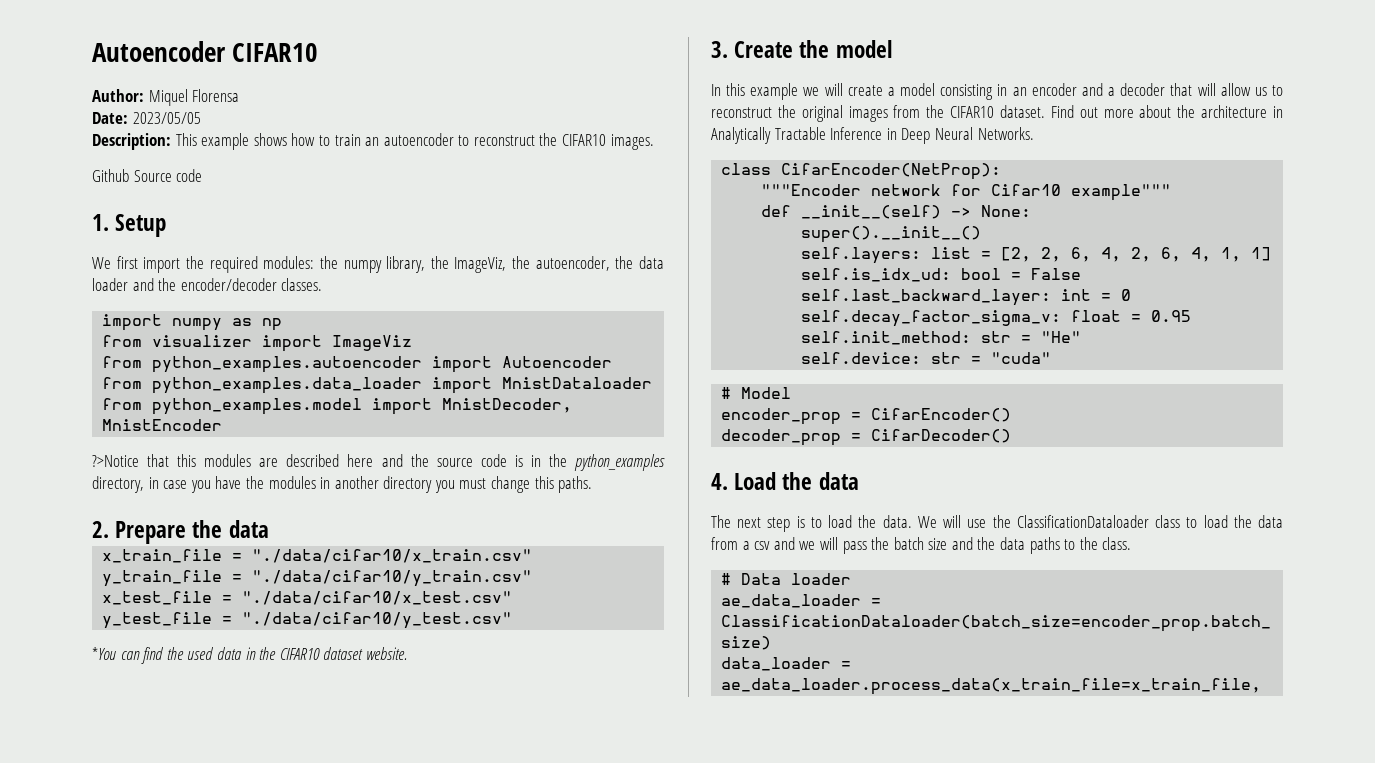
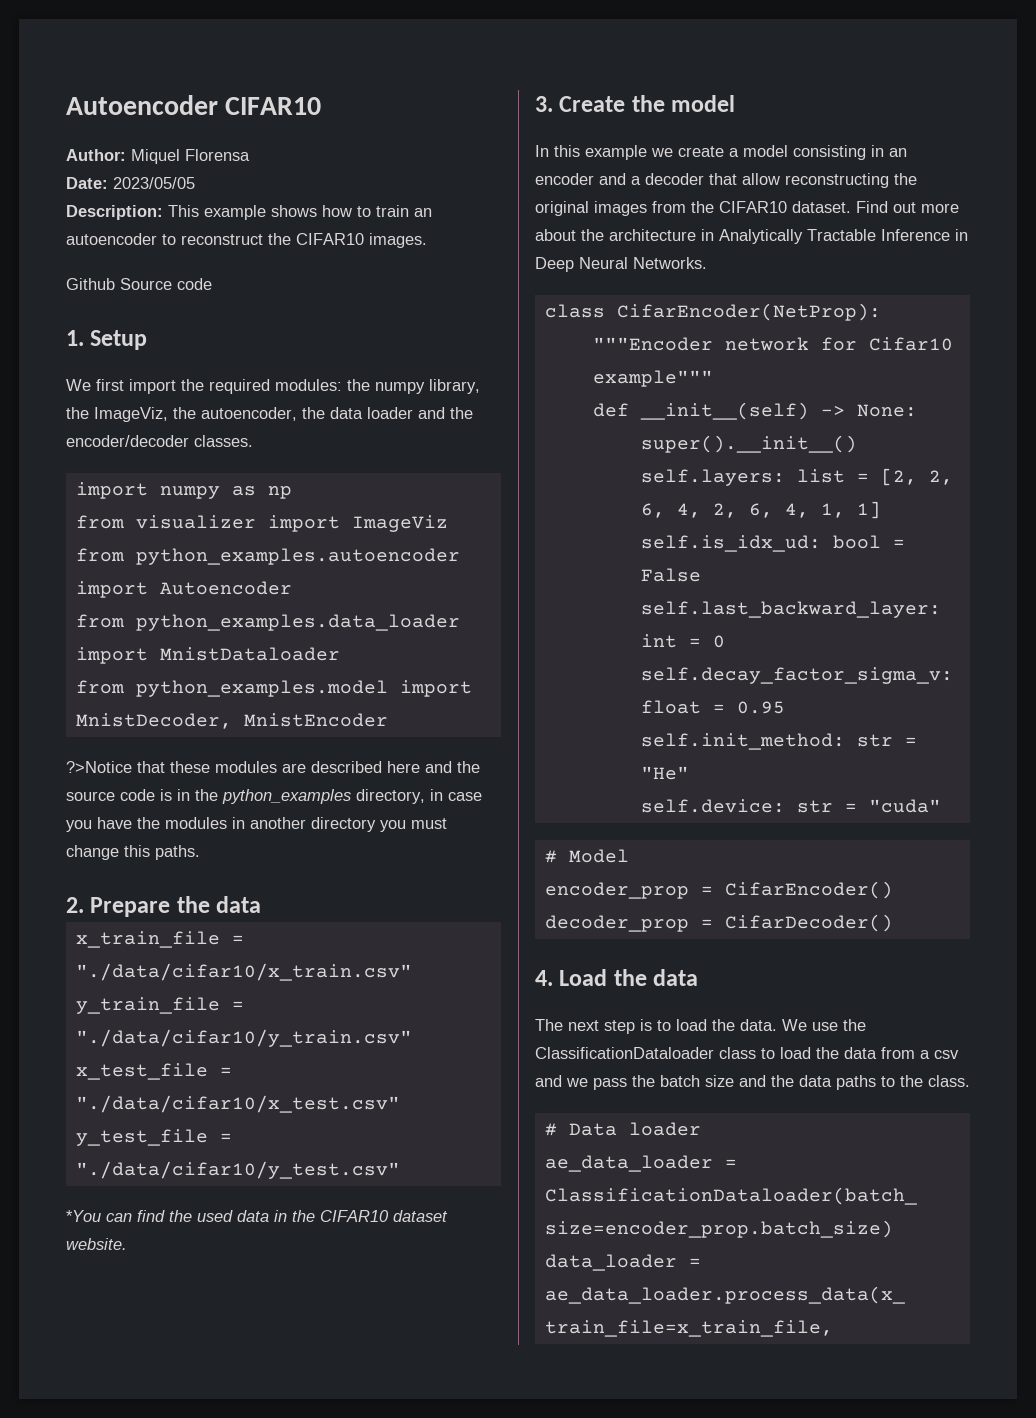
- ?>Notice that this modules are described here and the source code is in the python_examples directory, in case you have the modules in another directory you must change this paths.
+ ?>Notice that these modules are described here and the source code is in the python_examples directory, in case you have the modules in another directory you must change this paths.
- In this example we will create a model consisting in an encoder and a decoder that will allow us to reconstruct the original images from the CIFAR10 dataset.
+ In this example we create a model consisting in an encoder and a decoder that allow reconstructing the original images from the CIFAR10 dataset.
- We will use the ClassificationDataloader class to load the data from a csv and we will pass the batch size and the data paths to the class.
+ We use the ClassificationDataloader class to load the data from a csv and we pass the batch size and the data paths to the class.

